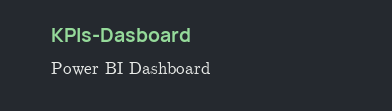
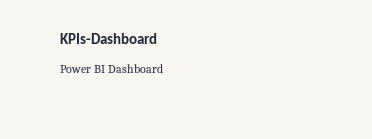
- KPIs-Dasboard
+ KPIs-Dashboard

